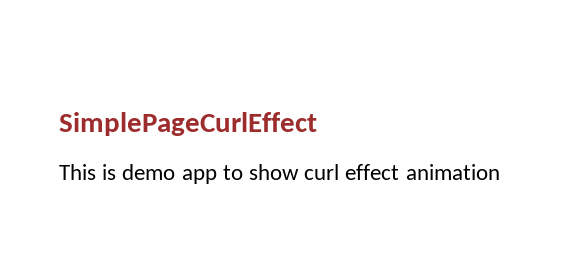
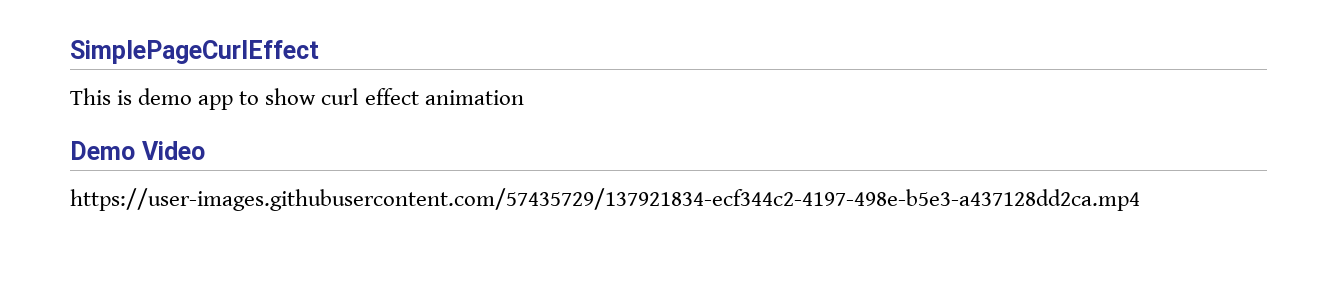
+ Demo Video
+ https://user-images.githubusercontent.com/57435729/137921834-ecf344c2-4197-498e-b5e3-a437128dd2ca.mp4

